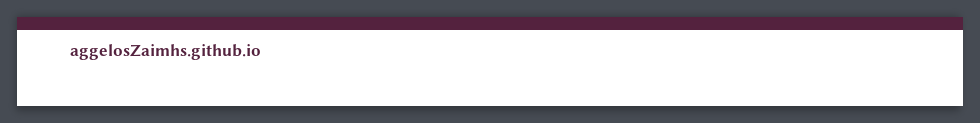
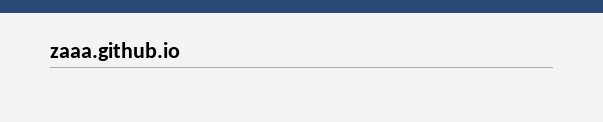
- aggelosZaimhs.github.io
+ zaaa.github.io

